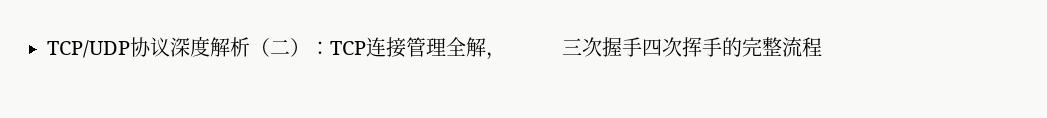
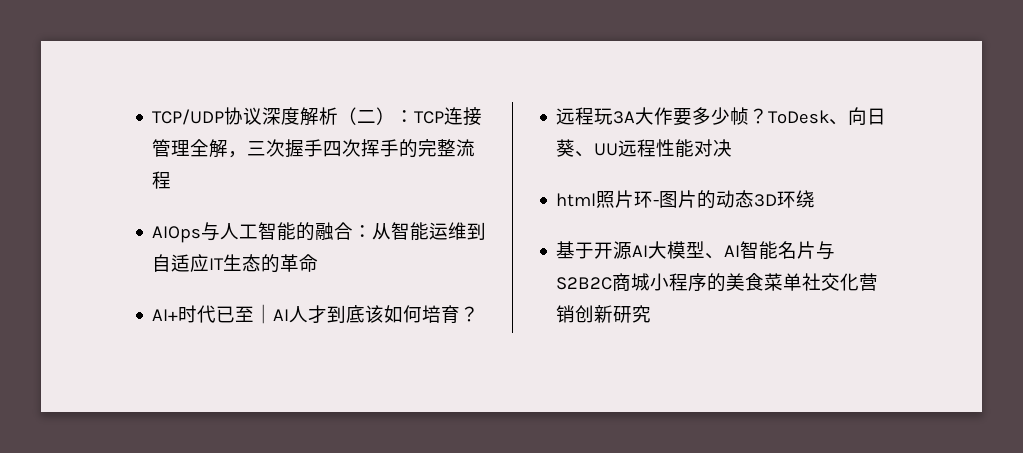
+ AIOps与人工智能的融合：从智能运维到自适应IT生态的革命
+ AI+时代已至｜AI人才到底该如何培育？
+ 远程玩3A大作要多少帧？ToDesk、向日葵、UU远程性能对决
+ html照片环-图片的动态3D环绕
+ 基于开源AI大模型、AI智能名片与S2B2C商城小程序的美食菜单社交化营销创新研究

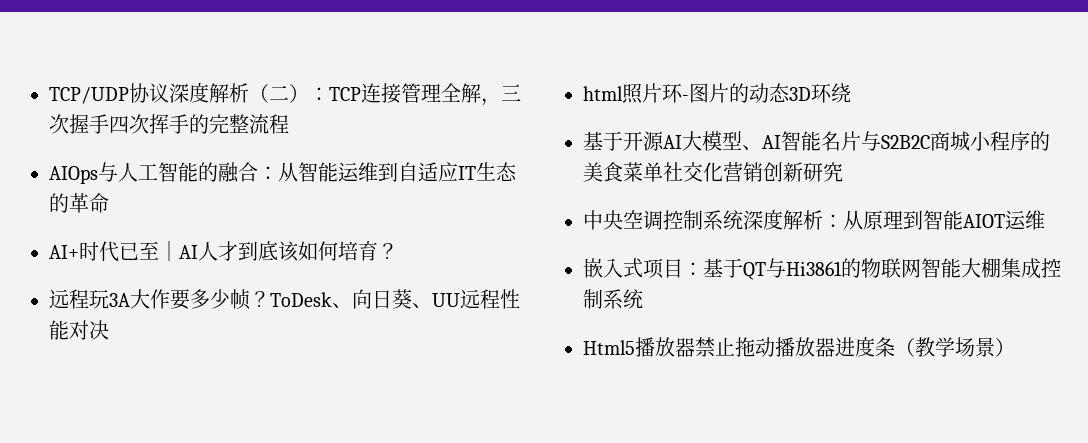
+ 中央空调控制系统深度解析：从原理到智能AIOT运维
+ 嵌入式项目：基于QT与Hi3861的物联网智能大棚集成控制系统
+ Html5播放器禁止拖动播放器进度条（教学场景）

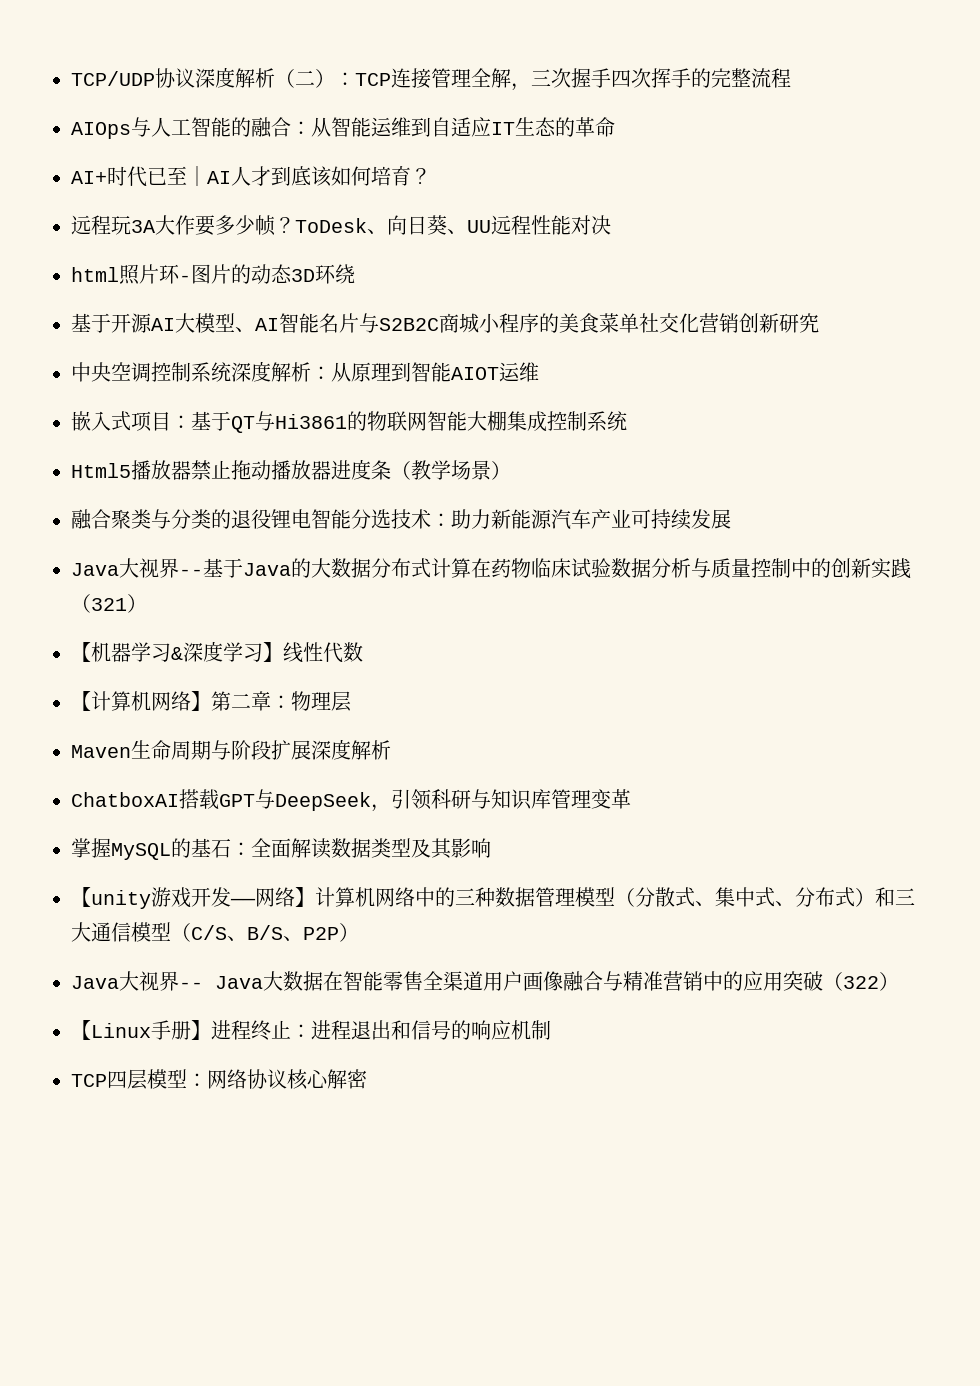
+ 融合聚类与分类的退役锂电智能分选技术：助力新能源汽车产业可持续发展
+ Java大视界--基于Java的大数据分布式计算在药物临床试验数据分析与质量控制中的创新实践（321）
+ 【机器学习&深度学习】线性代数
+ 【计算机网络】第二章：物理层
+ Maven生命周期与阶段扩展深度解析
+ ChatboxAI搭载GPT与DeepSeek，引领科研与知识库管理变革
+ 掌握MySQL的基石：全面解读数据类型及其影响
+ 【unity游戏开发——网络】计算机网络中的三种数据管理模型（分散式、集中式、分布式）和三大通信模型（C/S、B/S、P2P）
+ Java大视界-- Java大数据在智能零售全渠道用户画像融合与精准营销中的应用突破（322）
+ 【Linux手册】进程终止：进程退出和信号的响应机制
+ TCP四层模型：网络协议核心解密

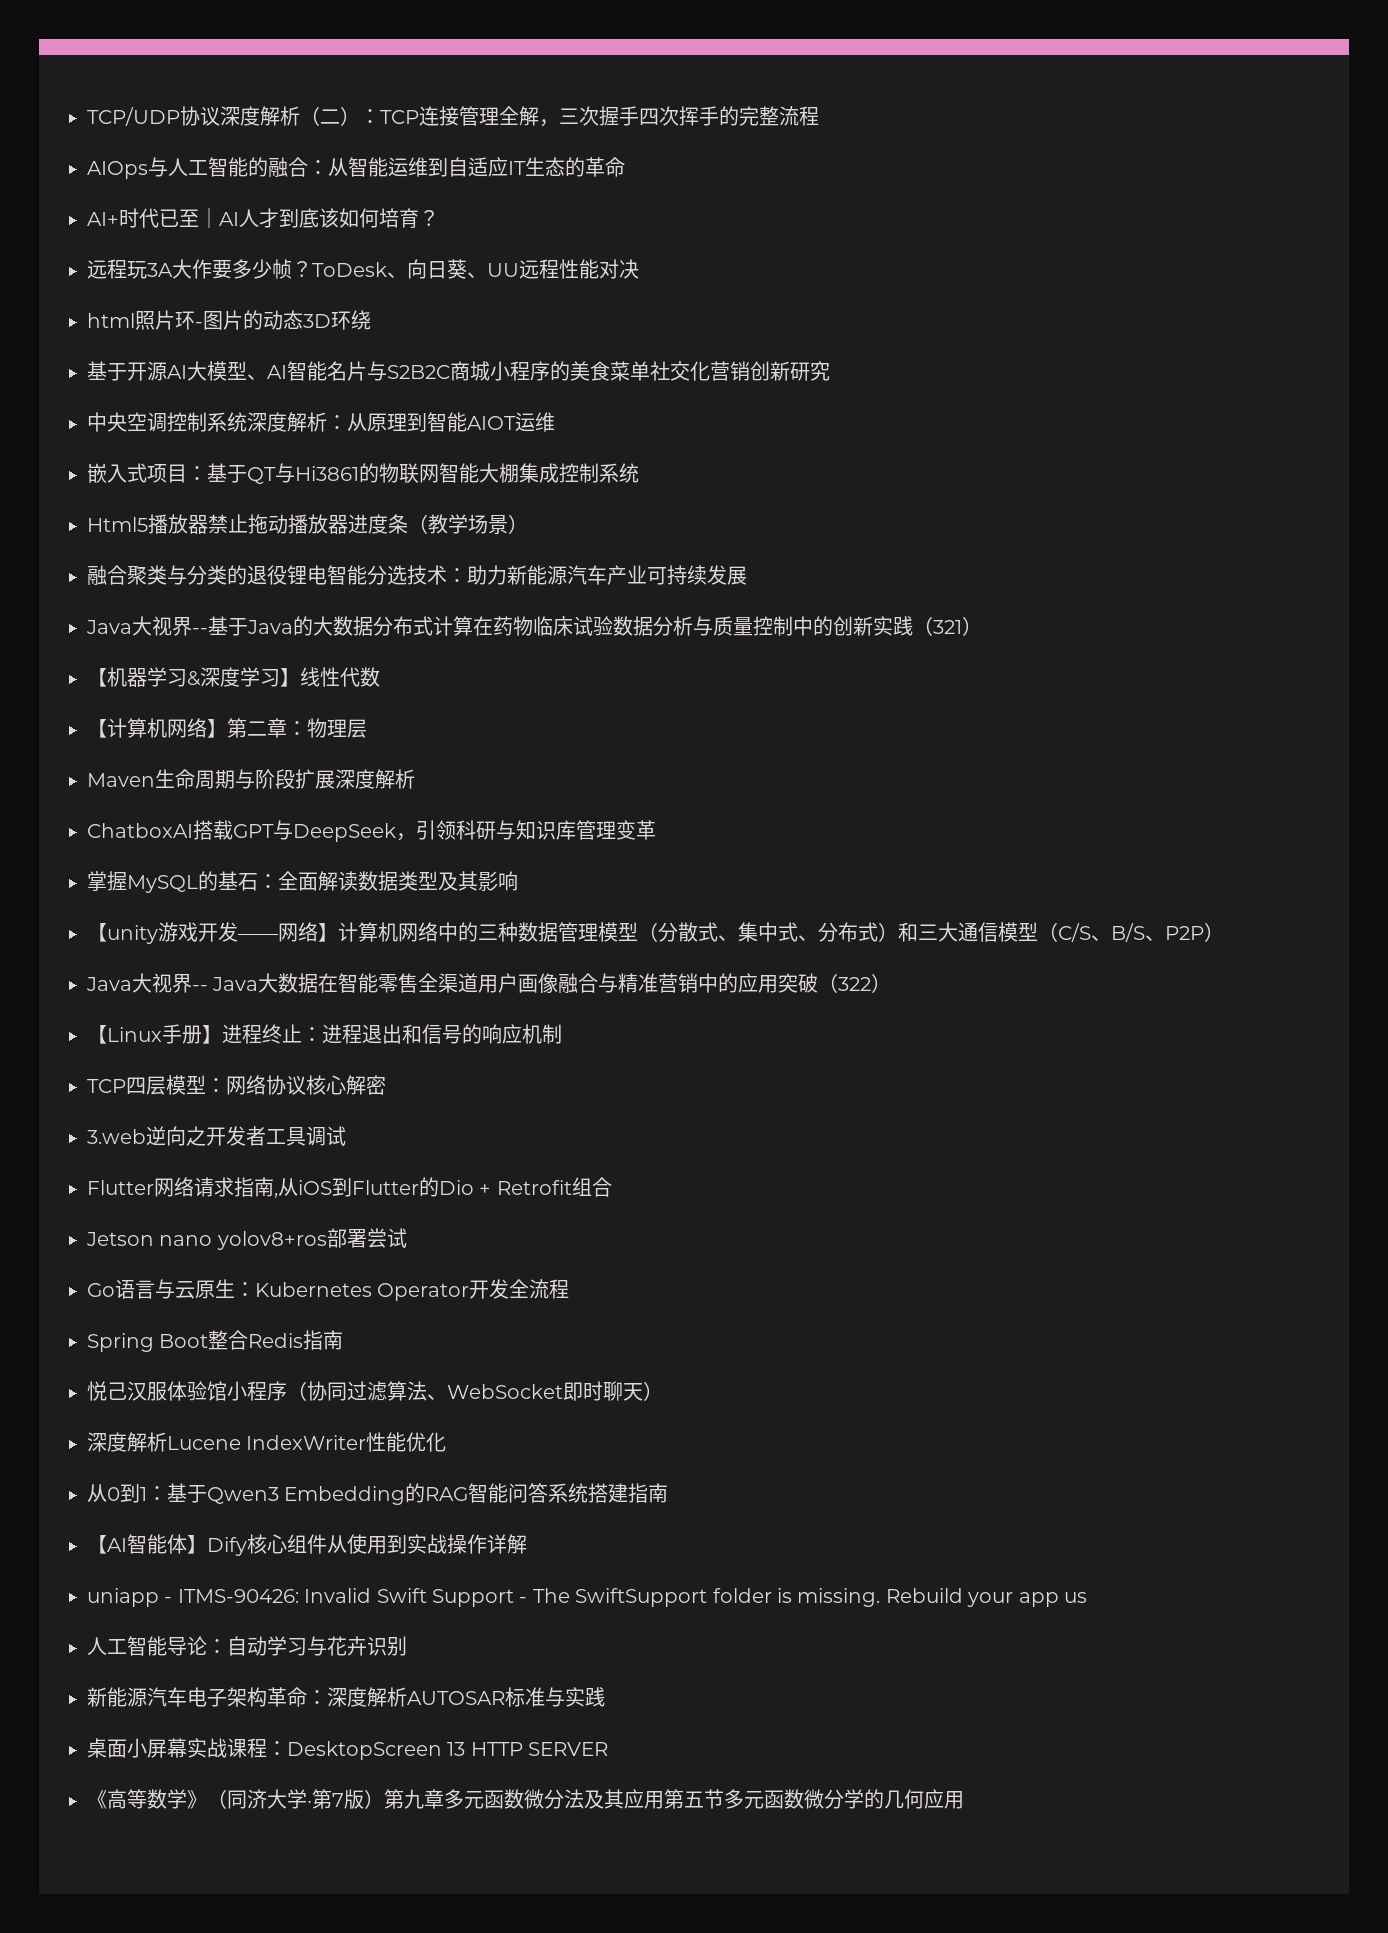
+ 3.web逆向之开发者工具调试
+ Flutter网络请求指南,从iOS到Flutter的Dio + Retrofit组合
+ Jetson nano yolov8+ros部署尝试
+ Go语言与云原生：Kubernetes Operator开发全流程
+ Spring Boot整合Redis指南
+ 悦己汉服体验馆小程序（协同过滤算法、WebSocket即时聊天）
+ 深度解析Lucene IndexWriter性能优化
+ 从0到1：基于Qwen3 Embedding的RAG智能问答系统搭建指南
+ 【AI智能体】Dify核心组件从使用到实战操作详解
+ uniapp - ITMS-90426: Invalid Swift Support - The SwiftSupport folder is missing. Rebuild your app us
+ 人工智能导论：自动学习与花卉识别
+ 新能源汽车电子架构革命：深度解析AUTOSAR标准与实践
+ 桌面小屏幕实战课程：DesktopScreen 13 HTTP SERVER
+ 《高等数学》（同济大学·第7版）第九章多元函数微分法及其应用第五节多元函数微分学的几何应用

